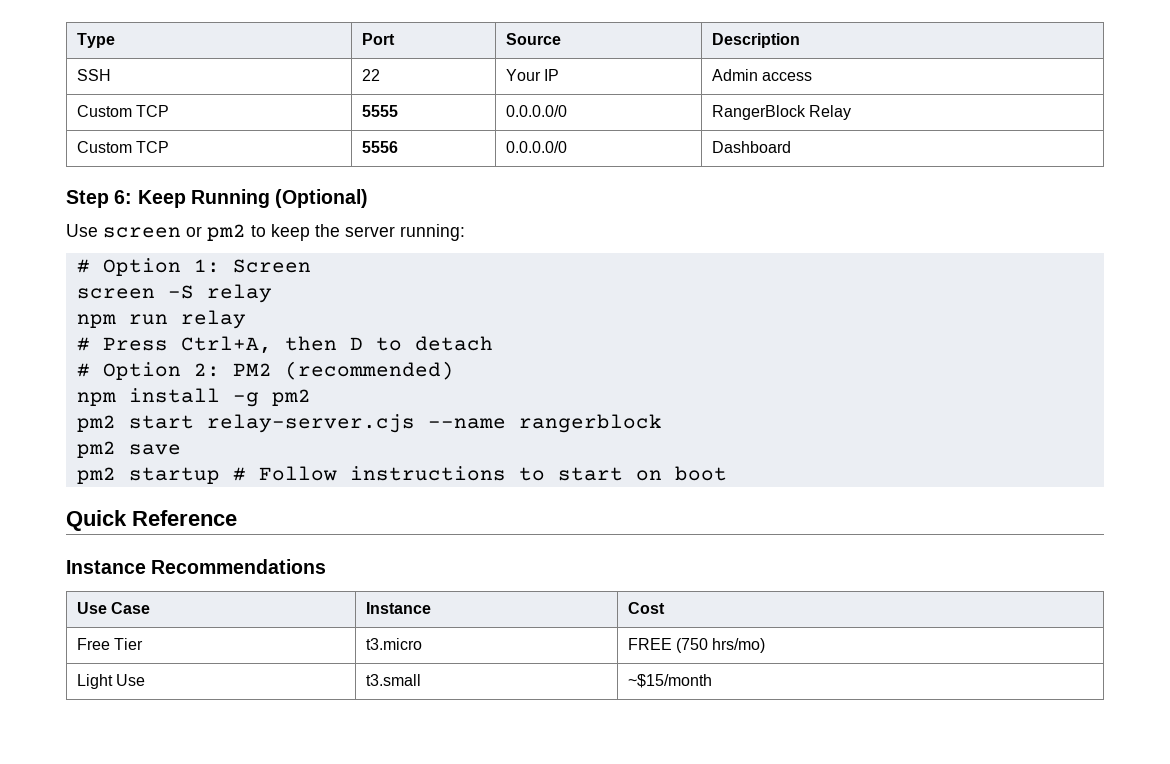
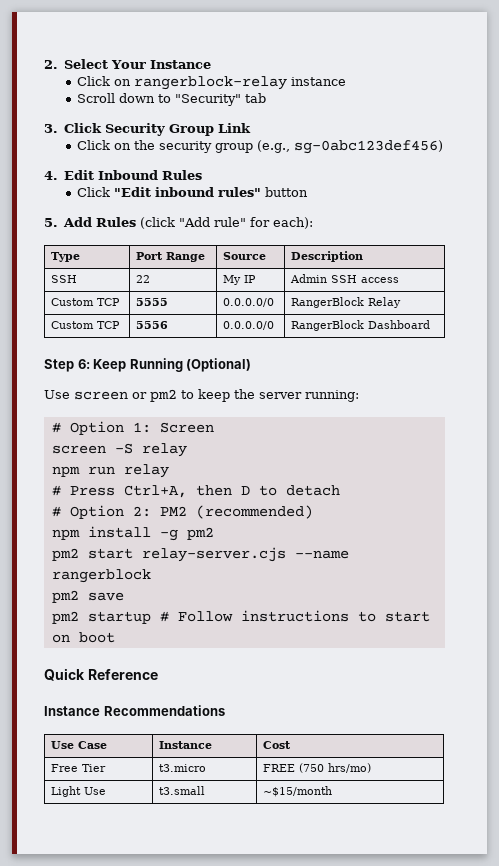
+ 2. Select Your Instance
+ Click on rangerblock-relay instance
+ Scroll down to "Security" tab
+ 3. Click Security Group Link
+ Click on the security group (e.g., sg-0abc123def456)
+ 4. Edit Inbound Rules
+ Click "Edit inbound rules" button
+ 5. Add Rules (click "Add rule" for each):
- Type | Port | Source | Description
+ Type | Port Range | Source | Description
- SSH | 22 | Your IP | Admin access
+ SSH | 22 | My IP | Admin SSH access
- Custom TCP | 5556 | 0.0.0.0/0 | Dashboard
+ Custom TCP | 5556 | 0.0.0.0/0 | RangerBlock Dashboard

